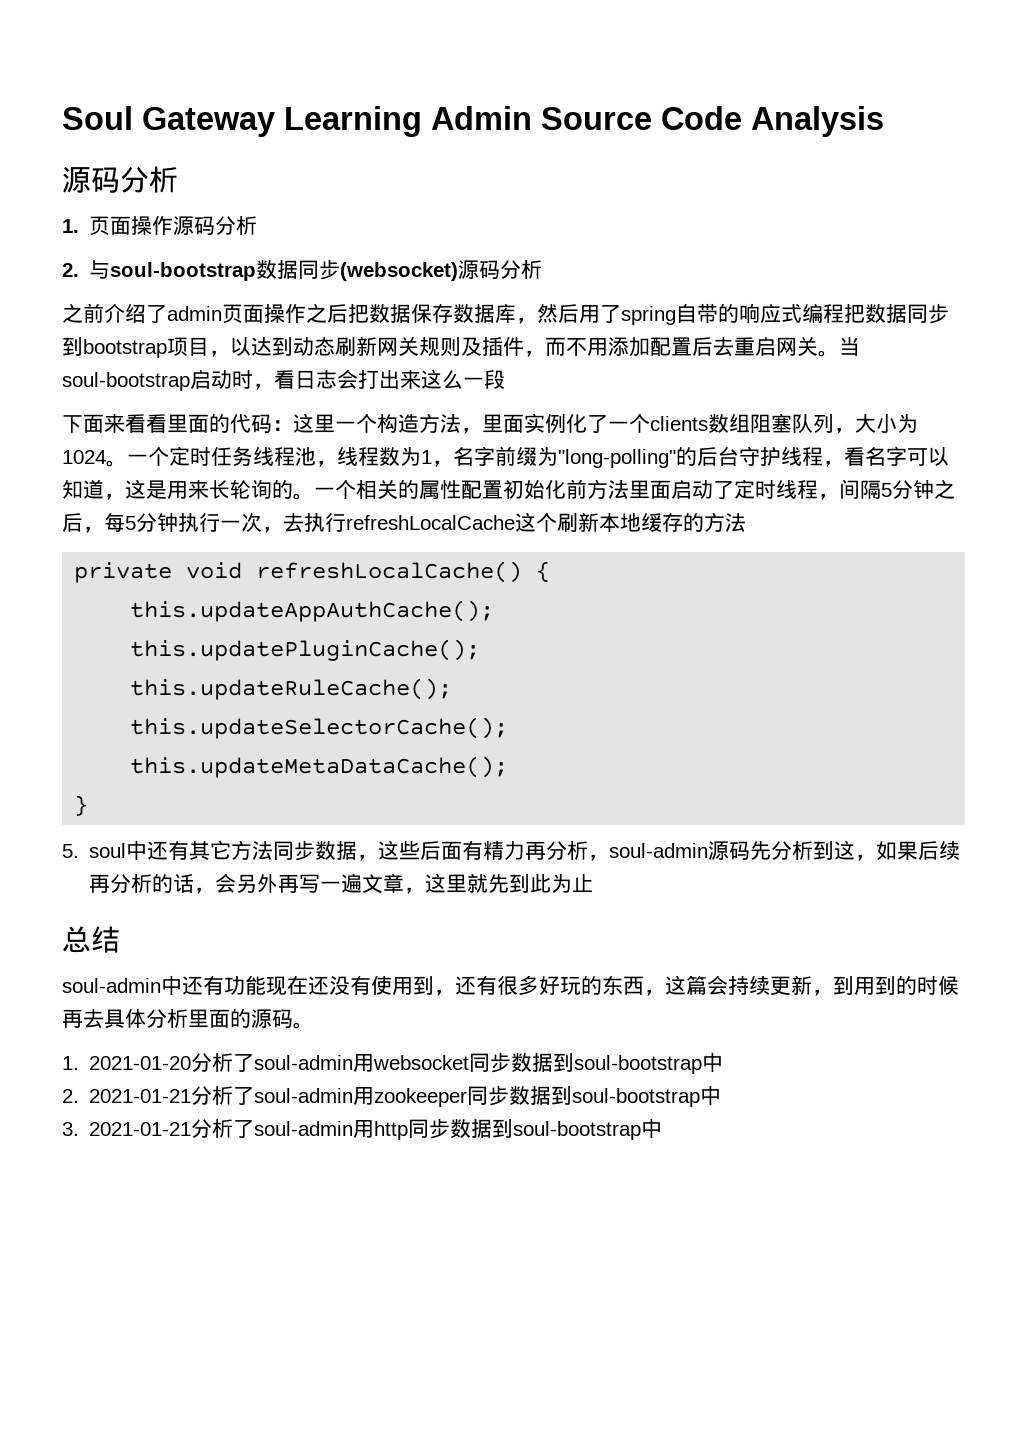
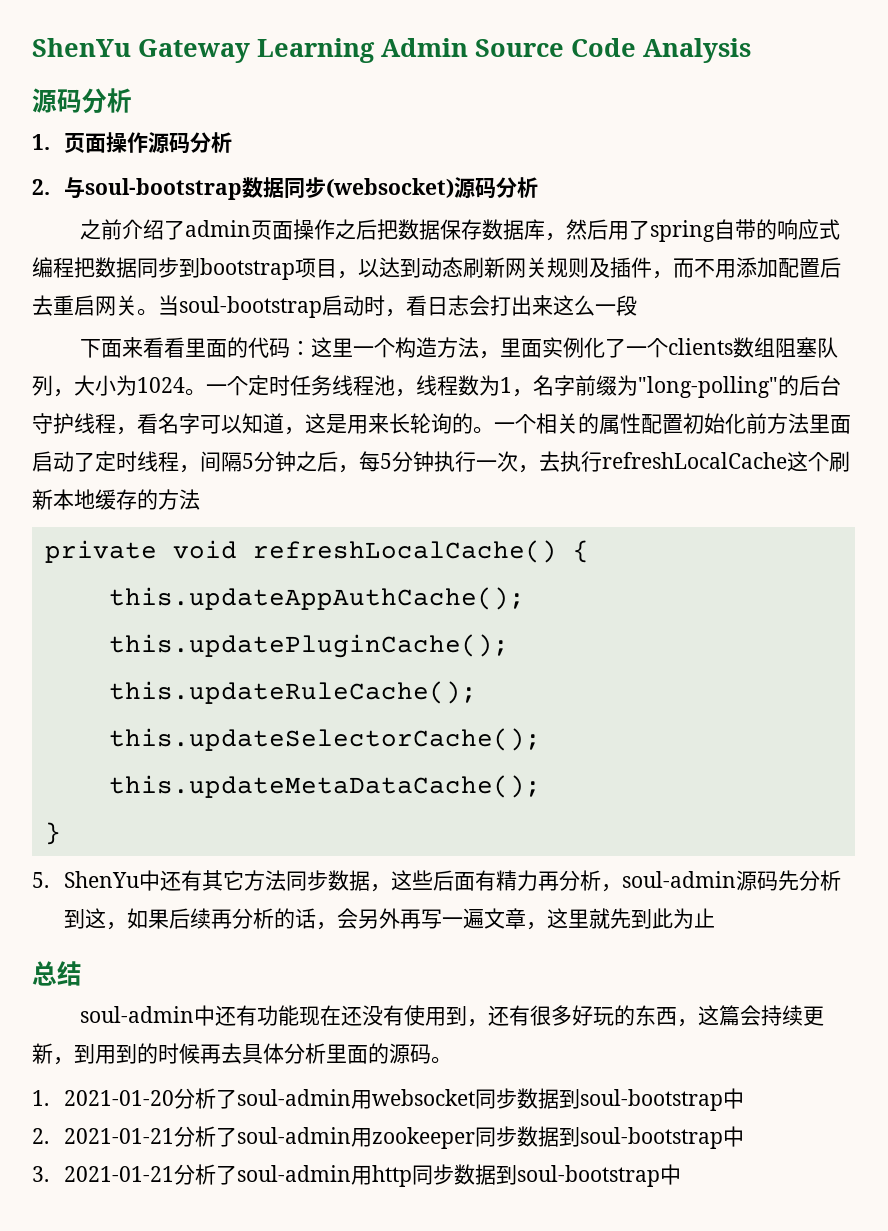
- Soul Gateway Learning Admin Source Code Analysis
+ ShenYu Gateway Learning Admin Source Code Analysis
- 5. soul中还有其它方法同步数据，这些后面有精力再分析，soul-admin源码先分析到这，如果后续再分析的话，会另外再写一遍文章，这里就先到此为止
+ 5. ShenYu中还有其它方法同步数据，这些后面有精力再分析，soul-admin源码先分析到这，如果后续再分析的话，会另外再写一遍文章，这里就先到此为止

